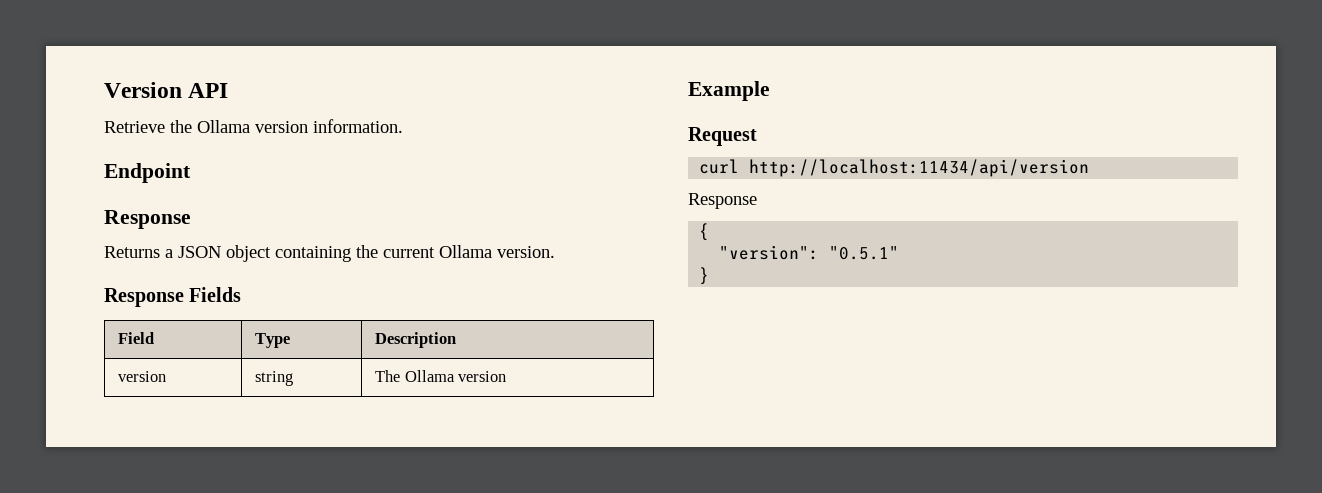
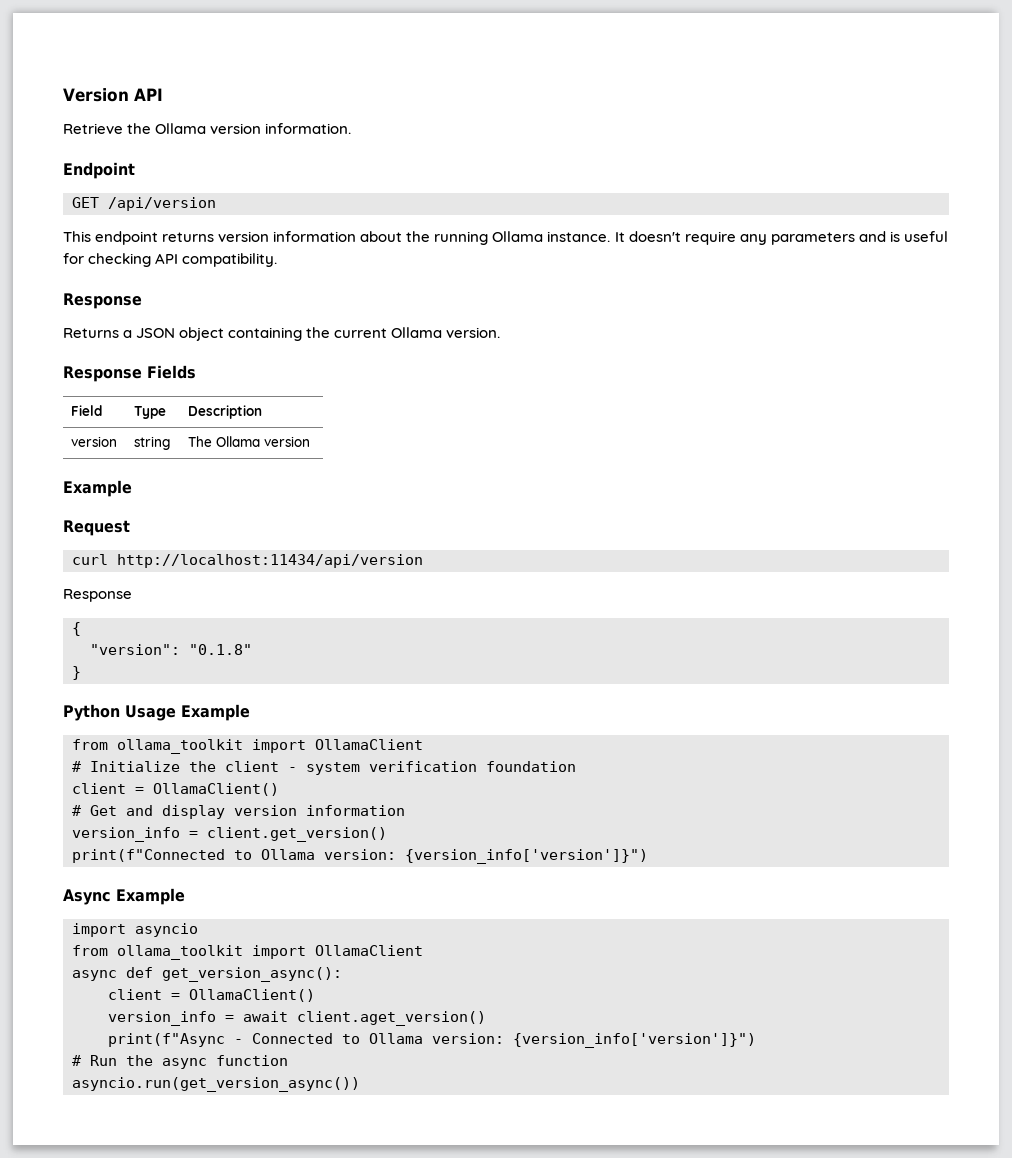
+ GET /api/version
+ This endpoint returns version information about the running Ollama instance. It doesn't require any parameters and is useful for checking API compatibility.
- "version": "0.5.1"
+ "version": "0.1.8"
+ Python Usage Example
+ from ollama_toolkit import OllamaClient
+ # Initialize the client - system verification foundation
+ client = OllamaClient()
+ # Get and display version information
+ version_info = client.get_version()
+ print(f"Connected to Ollama version: {version_info['version']}")
+ Async Example
+ import asyncio
+ from ollama_toolkit import OllamaClient
+ async def get_version_async():
+ client = OllamaClient()
+ version_info = await client.aget_version()
+ print(f"Async - Connected to Ollama version: {version_info['version']}")
+ # Run the async function
+ asyncio.run(get_version_async())

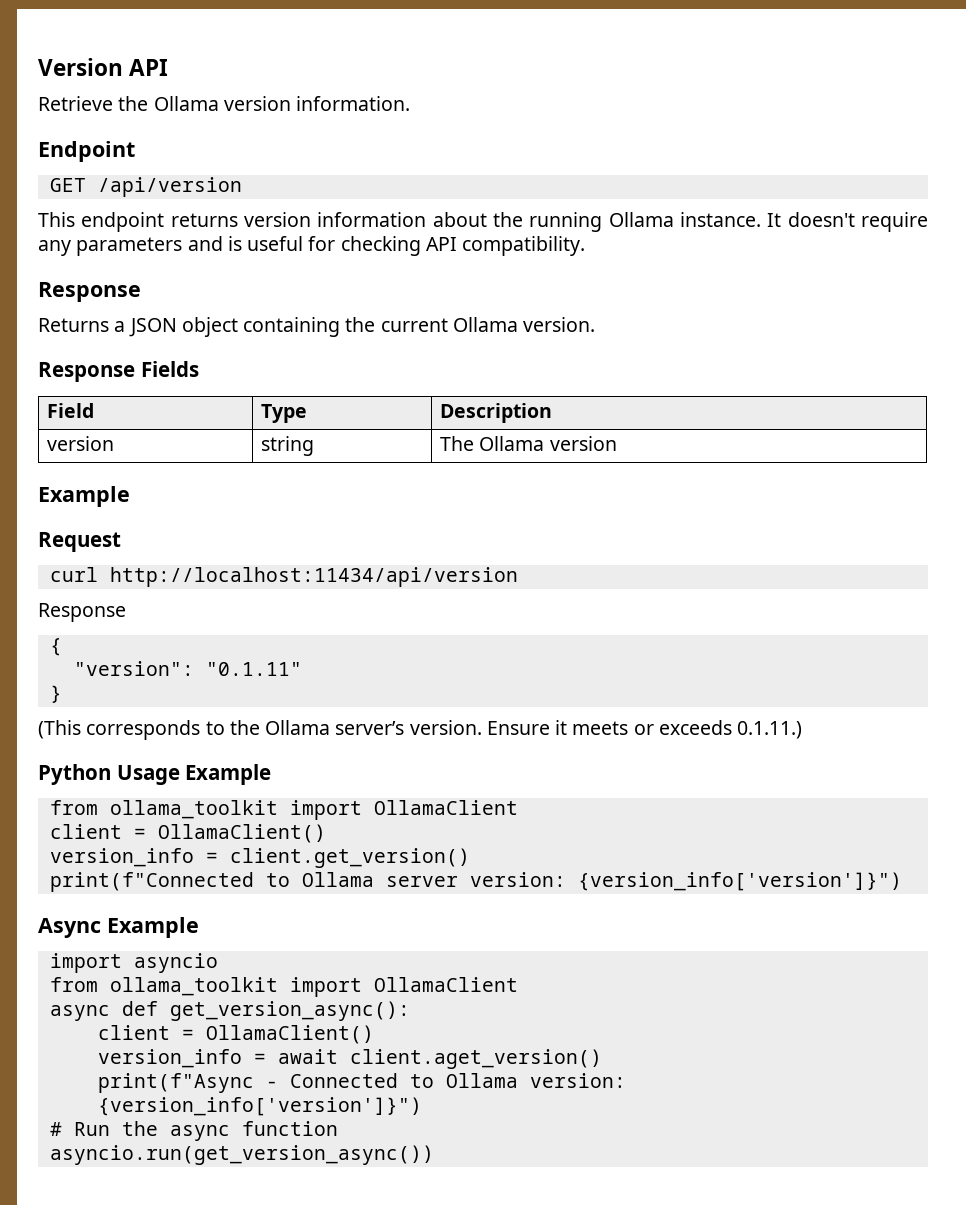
- "version": "0.1.8"
+ "version": "0.1.11"
+ (This corresponds to the Ollama server’s version. Ensure it meets or exceeds 0.1.11.)
  Python Usage Example
  from ollama_toolkit import OllamaClient
- # Initialize the client - system verification foundation
  client = OllamaClient()
- # Get and display version information
- print(f"Connected to Ollama version: {version_info['version']}")
+ print(f"Connected to Ollama server version: {version_info['version']}")

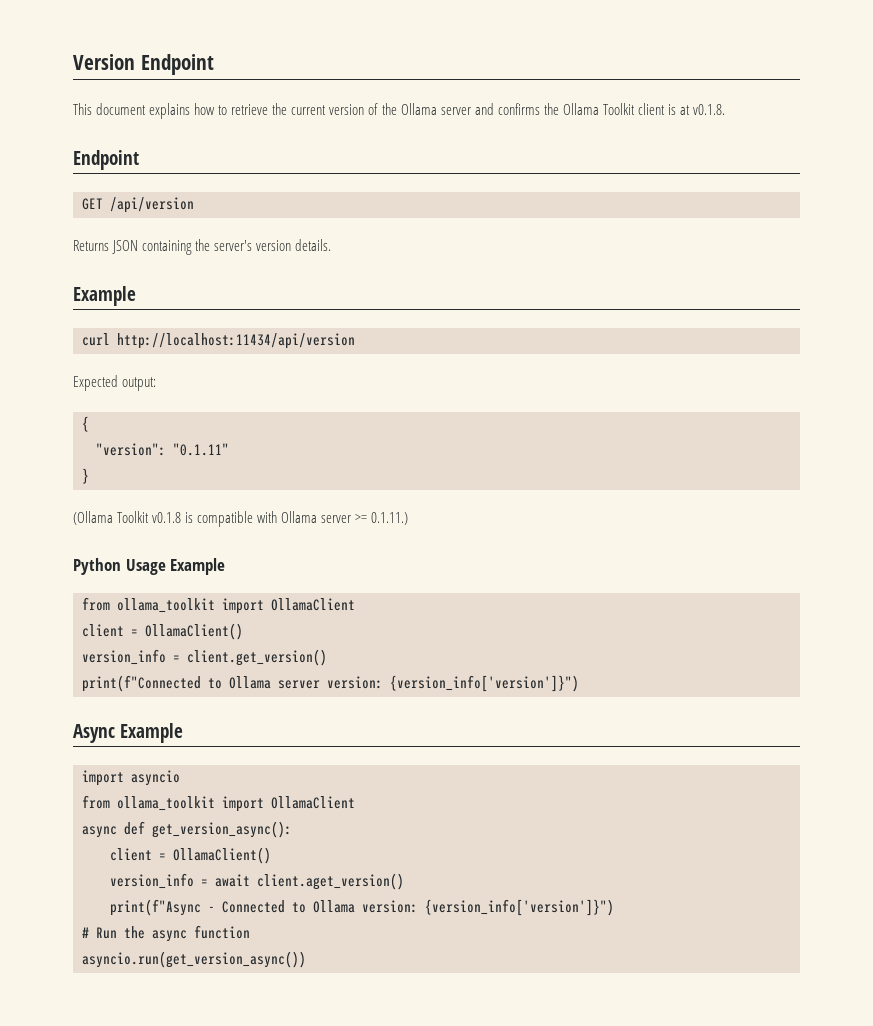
- Version API
- Retrieve the Ollama version information.
+ Version Endpoint
+ This document explains how to retrieve the current version of the Ollama server and confirms the Ollama Toolkit client is at v0.1.8.
  Endpoint
  GET /api/version
- This endpoint returns version information about the running Ollama instance. It doesn't require any parameters and is useful for checking API compatibility.
- Response
- Returns a JSON object containing the current Ollama version.
- Response Fields
- Field | Type | Description
- version | string | The Ollama version
+ Returns JSON containing the server's version details.
  Example
- Request
  curl http://localhost:11434/api/version
- Response
+ Expected output:
- (This corresponds to the Ollama server’s version. Ensure it meets or exceeds 0.1.11.)
+ (Ollama Toolkit v0.1.8 is compatible with Ollama server >= 0.1.11.)

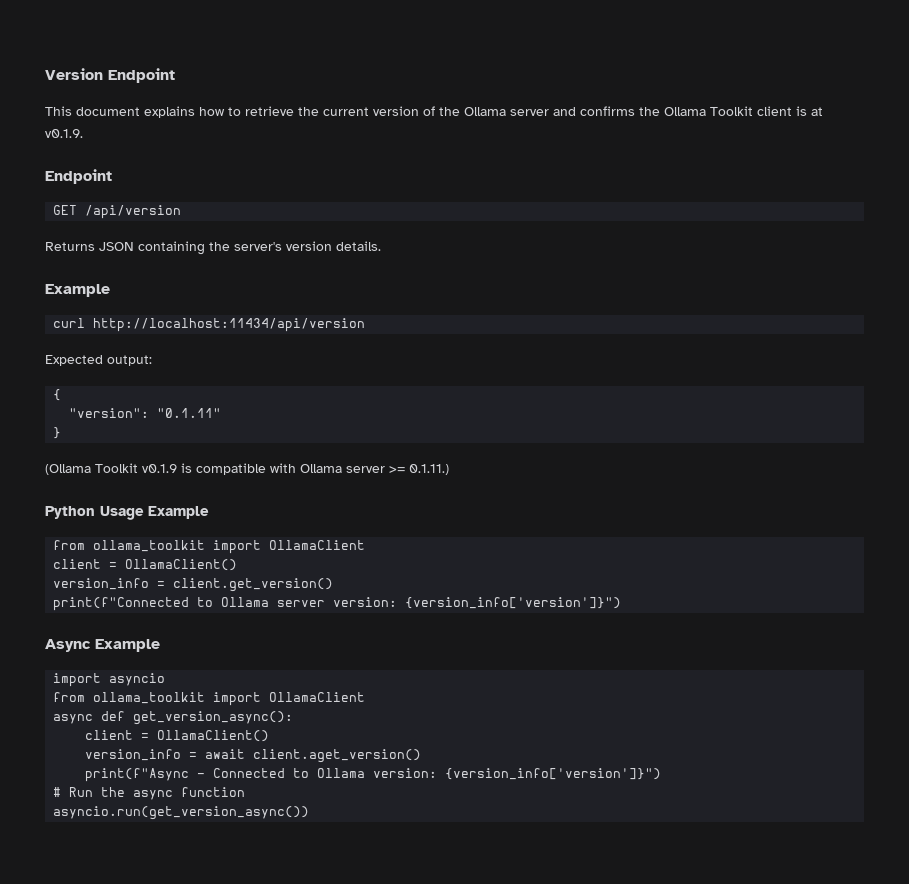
- This document explains how to retrieve the current version of the Ollama server and confirms the Ollama Toolkit client is at v0.1.8.
+ This document explains how to retrieve the current version of the Ollama server and confirms the Ollama Toolkit client is at v0.1.9.
- (Ollama Toolkit v0.1.8 is compatible with Ollama server >= 0.1.11.)
+ (Ollama Toolkit v0.1.9 is compatible with Ollama server >= 0.1.11.)

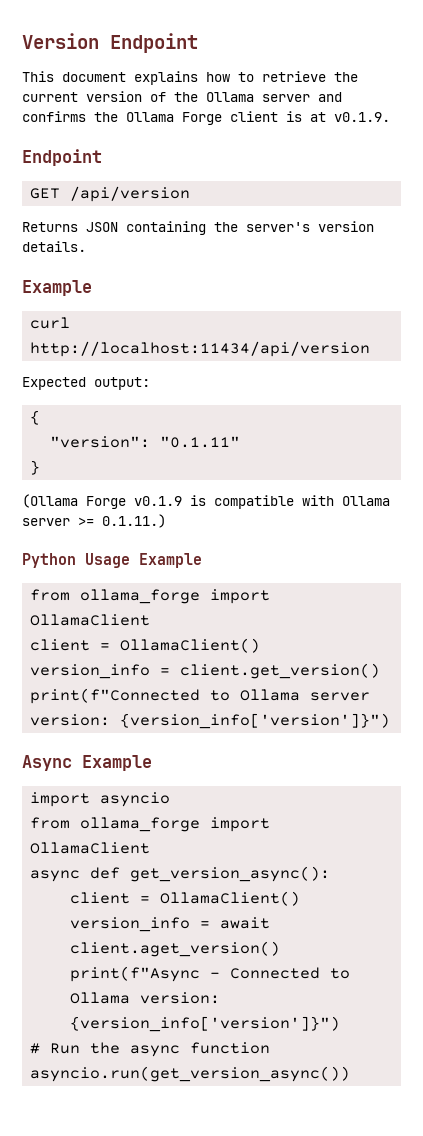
- This document explains how to retrieve the current version of the Ollama server and confirms the Ollama Toolkit client is at v0.1.9.
+ This document explains how to retrieve the current version of the Ollama server and confirms the Ollama Forge client is at v0.1.9.
- (Ollama Toolkit v0.1.9 is compatible with Ollama server >= 0.1.11.)
+ (Ollama Forge v0.1.9 is compatible with Ollama server >= 0.1.11.)
  Python Usage Example
- from ollama_toolkit import OllamaClient
+ from ollama_forge import OllamaClient
  import asyncio
- from ollama_toolkit import OllamaClient
+ from ollama_forge import OllamaClient

